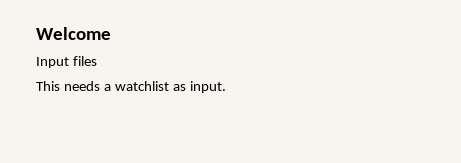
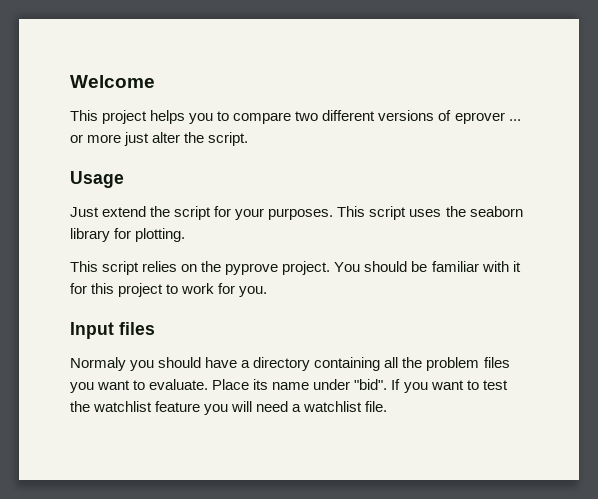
+ This project helps you to compare two different versions of eprover ... or more just alter the script.
+ Usage
+ Just extend the script for your purposes. This script uses the seaborn library for plotting.
+ This script relies on the pyprove project. You should be familiar with it for this project to work for you.
  Input files
- This needs a watchlist as input.
+ Normaly you should have a directory containing all the problem files you want to evaluate. Place its name under "bid". If you want to test the watchlist feature you will need a watchlist file.

